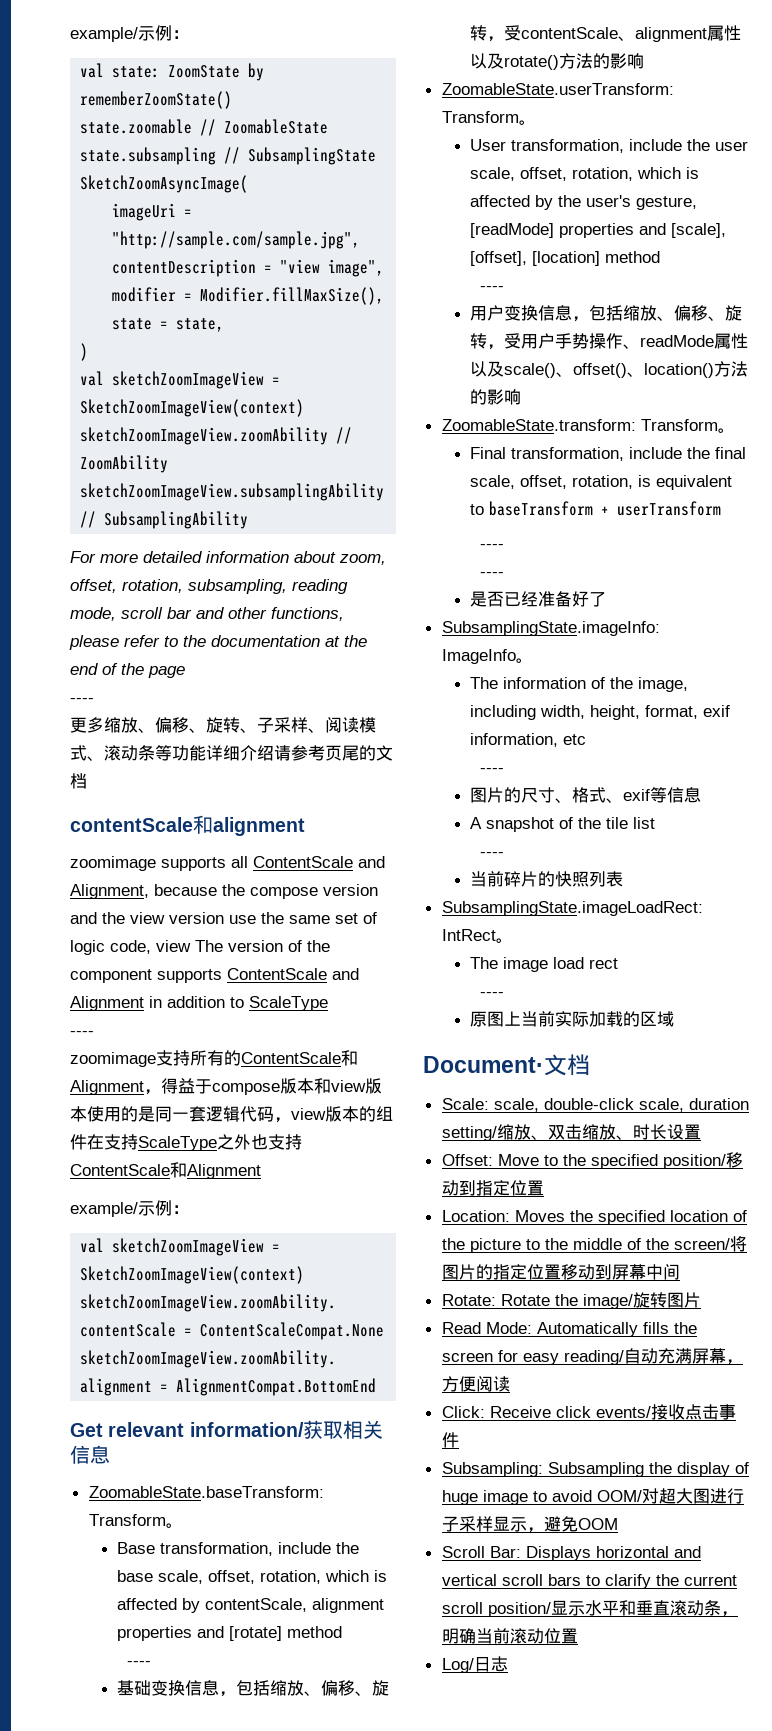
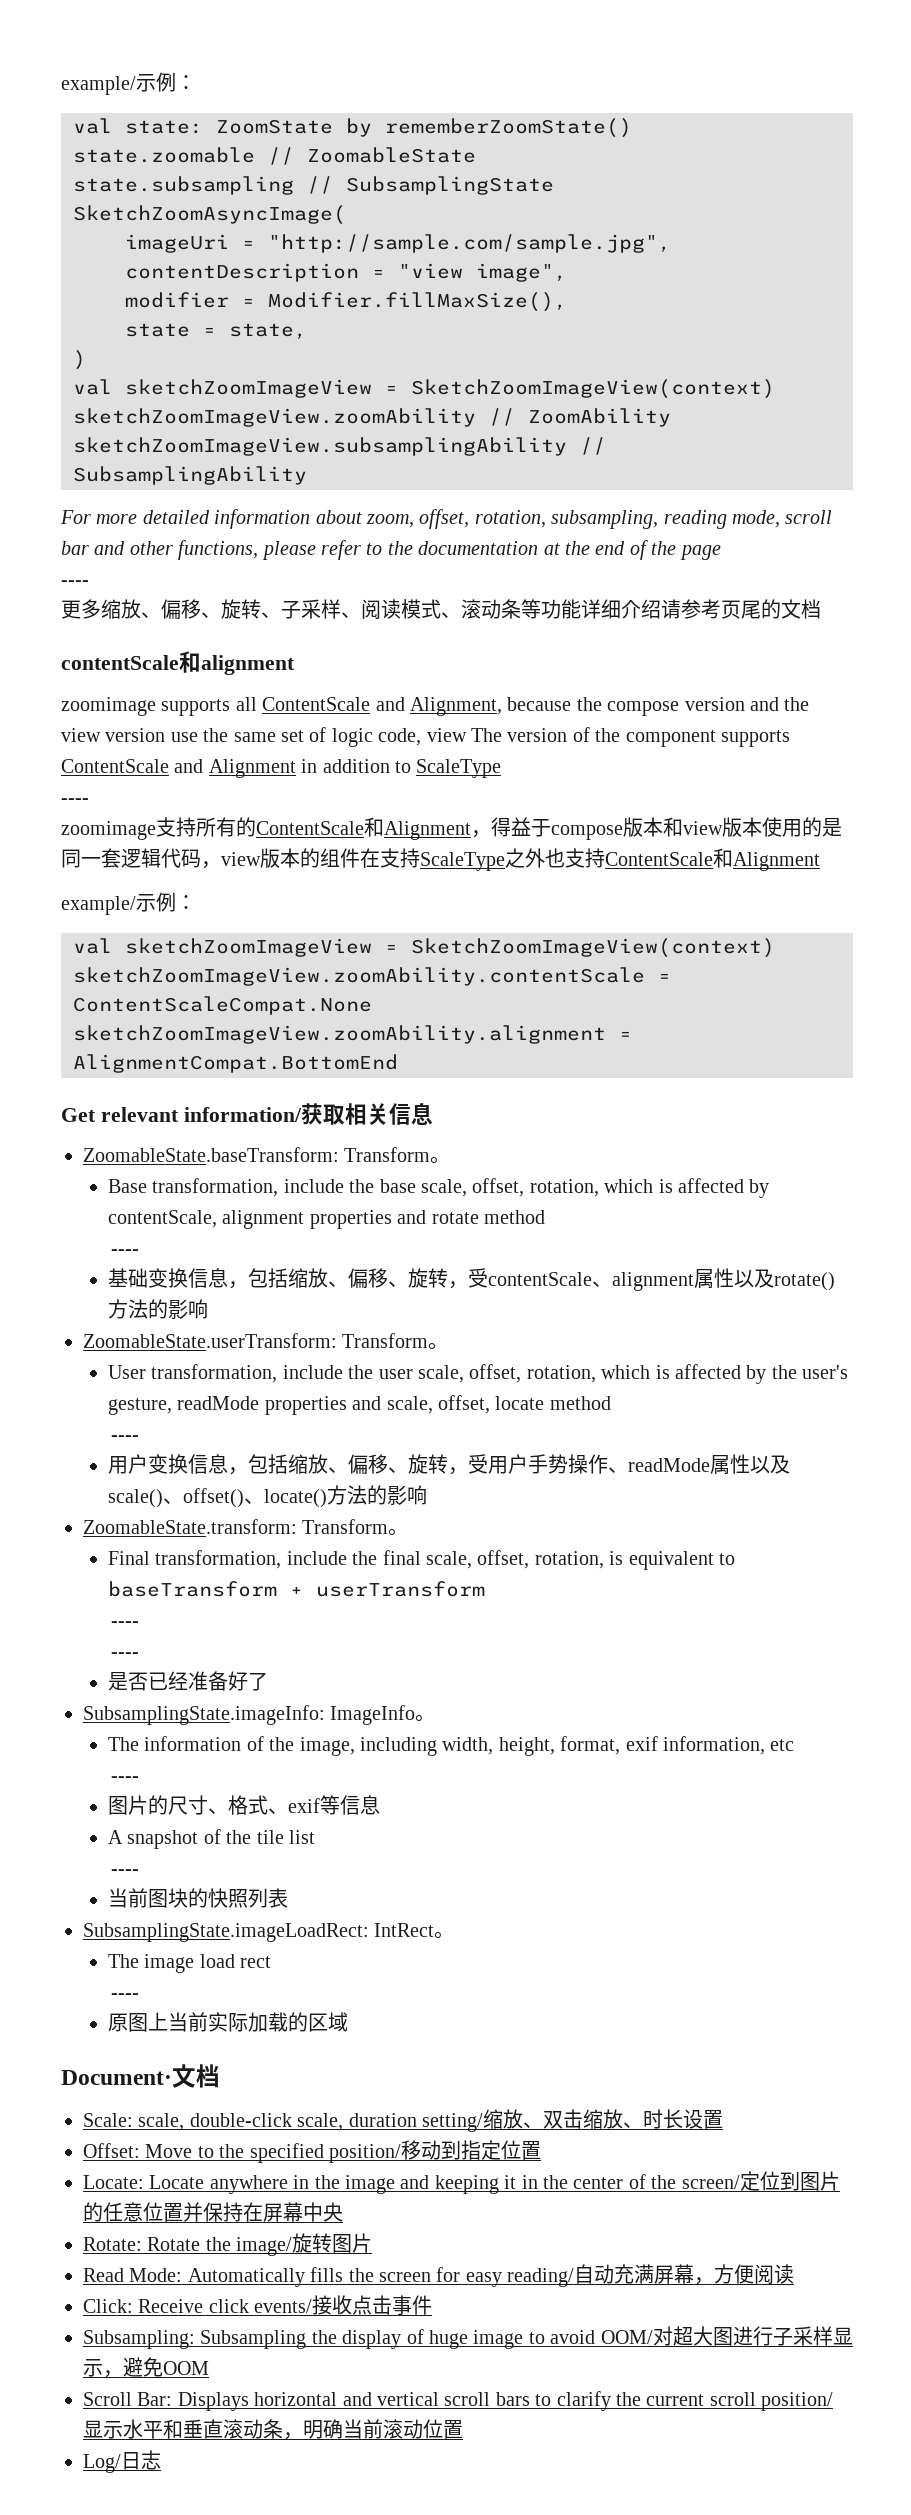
- Base transformation, include the base scale, offset, rotation, which is affected by contentScale, alignment properties and [rotate] method
+ Base transformation, include the base scale, offset, rotation, which is affected by contentScale, alignment properties and rotate method
- User transformation, include the user scale, offset, rotation, which is affected by the user's gesture, [readMode] properties and [scale], [offset], [location] method
+ User transformation, include the user scale, offset, rotation, which is affected by the user's gesture, readMode properties and scale, offset, locate method
- 用户变换信息，包括缩放、偏移、旋转，受用户手势操作、readMode属性以及scale()、offset()、location()方法的影响
+ 用户变换信息，包括缩放、偏移、旋转，受用户手势操作、readMode属性以及scale()、offset()、locate()方法的影响
- 当前碎片的快照列表
+ 当前图块的快照列表
- Location: Moves the specified location of the picture to the middle of the screen/将图片的指定位置移动到屏幕中间
+ Locate: Locate anywhere in the image and keeping it in the center of the screen/定位到图片的任意位置并保持在屏幕中央

